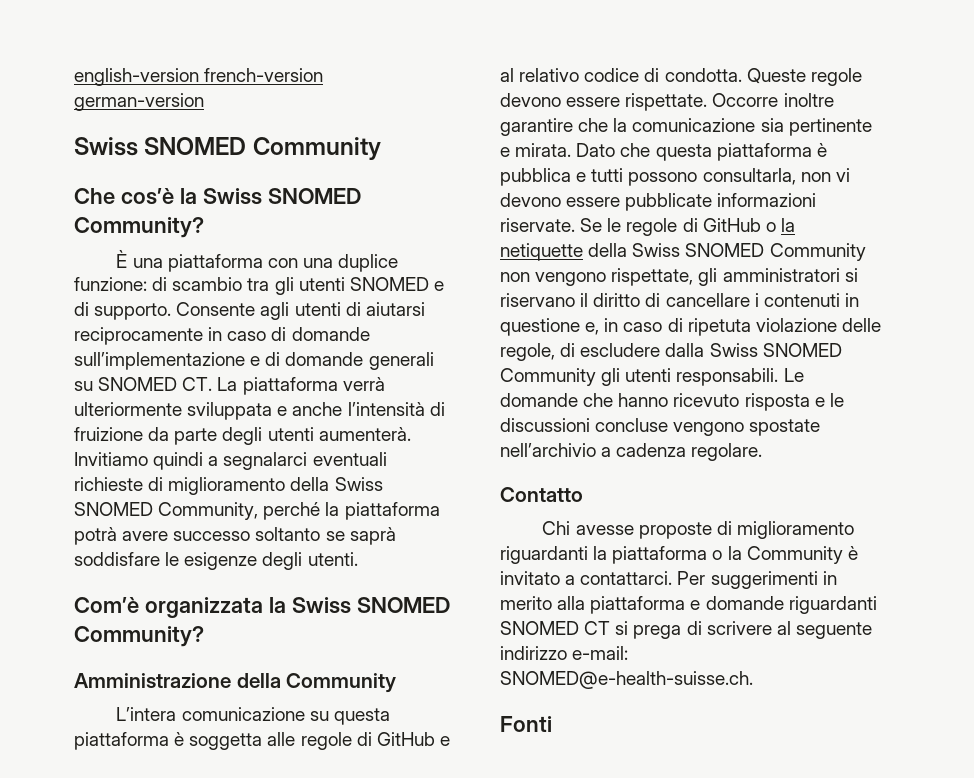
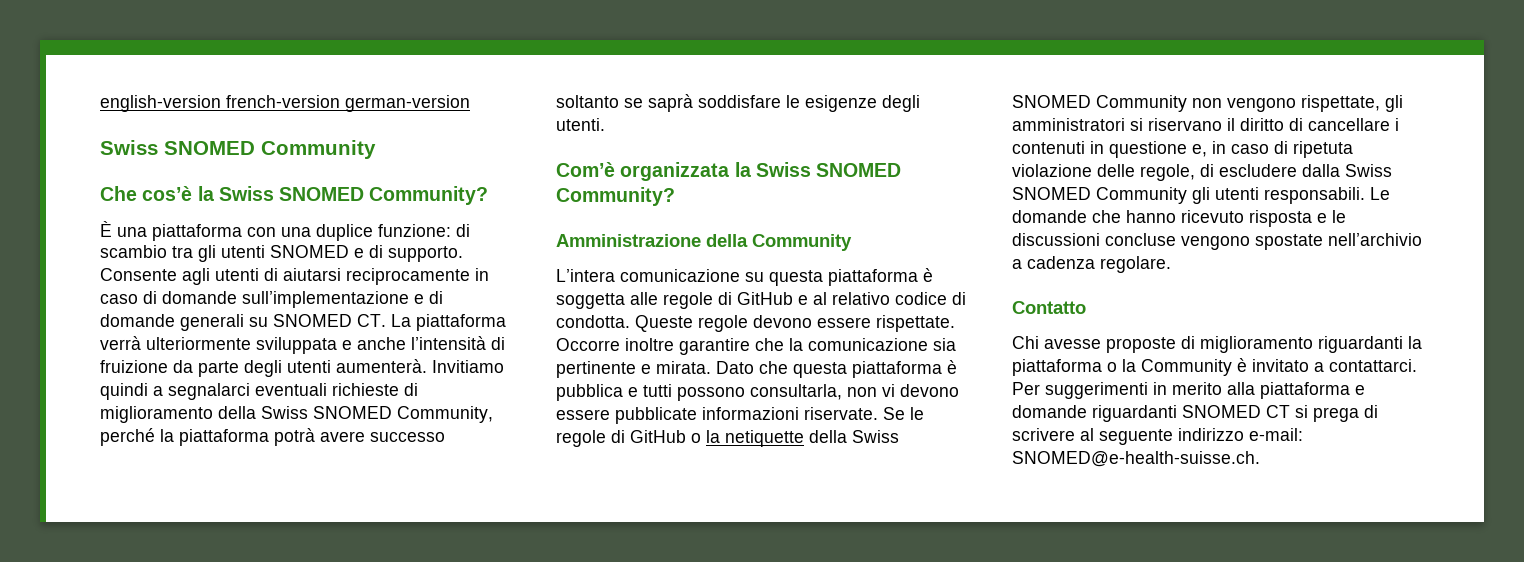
- Fonti

